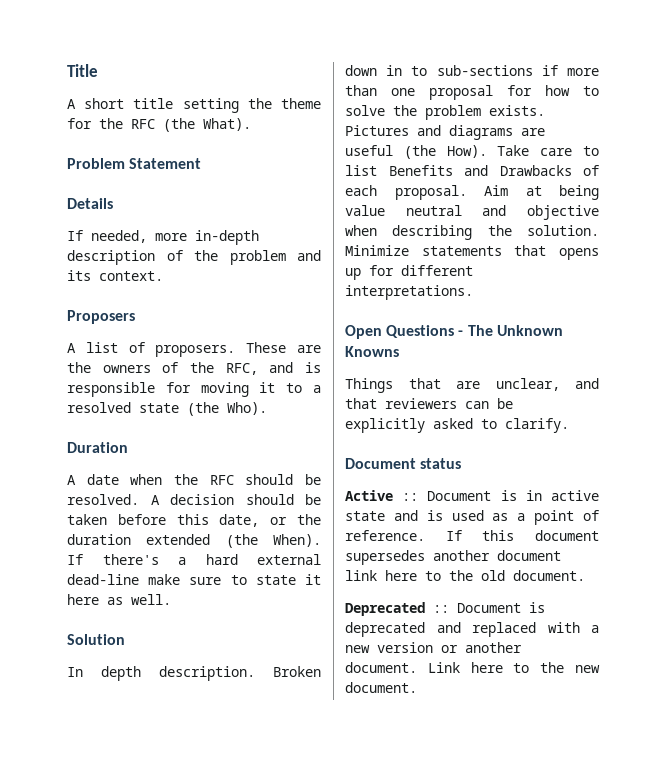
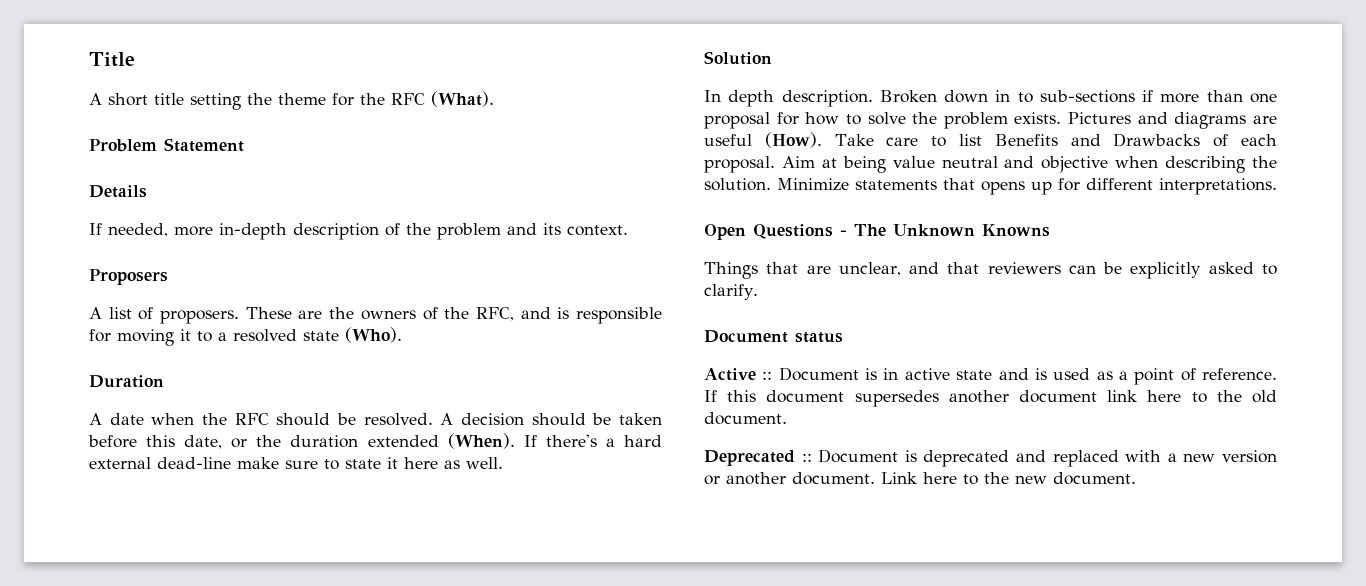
- A short title setting the theme for the RFC (the What).
+ A short title setting the theme for the RFC (What).
- These are the owners of the RFC, and is responsible for moving it to a resolved state (the Who).
+ These are the owners of the RFC, and is responsible for moving it to a resolved state (Who).
- A decision should be taken before this date, or the duration extended (the When).
+ A decision should be taken before this date, or the duration extended (When).
- Pictures and diagrams are useful (the How).
+ Pictures and diagrams are useful (How).

